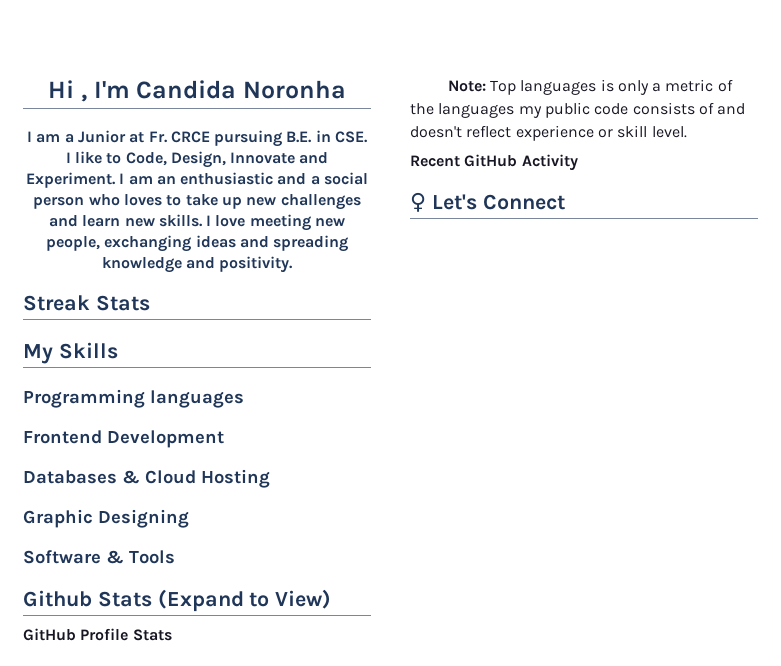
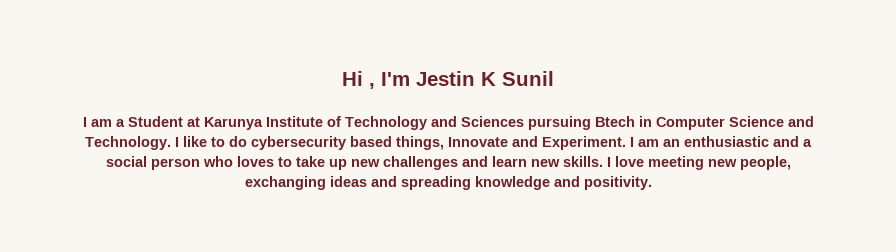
- Hi , I'm Candida Noronha
+ Hi , I'm Jestin K Sunil
- I am a Junior at Fr. CRCE pursuing B.E. in CSE. I like to Code, Design, Innovate and Experiment.
+ I am a Student at Karunya Institute of Technology and Sciences pursuing Btech in Computer Science and Technology. I like to do cybersecurity based things, Innovate and Experiment.
- Streak Stats
- My Skills
- Programming languages
- Frontend Development
- Databases & Cloud Hosting
- Graphic Designing
- Software & Tools
- Github Stats (Expand to View)
- GitHub Profile Stats
- Note: Top languages is only a metric of the languages my public code consists of and doesn't reflect experience or skill level.
- Recent GitHub Activity
- ♀ Let's Connect

